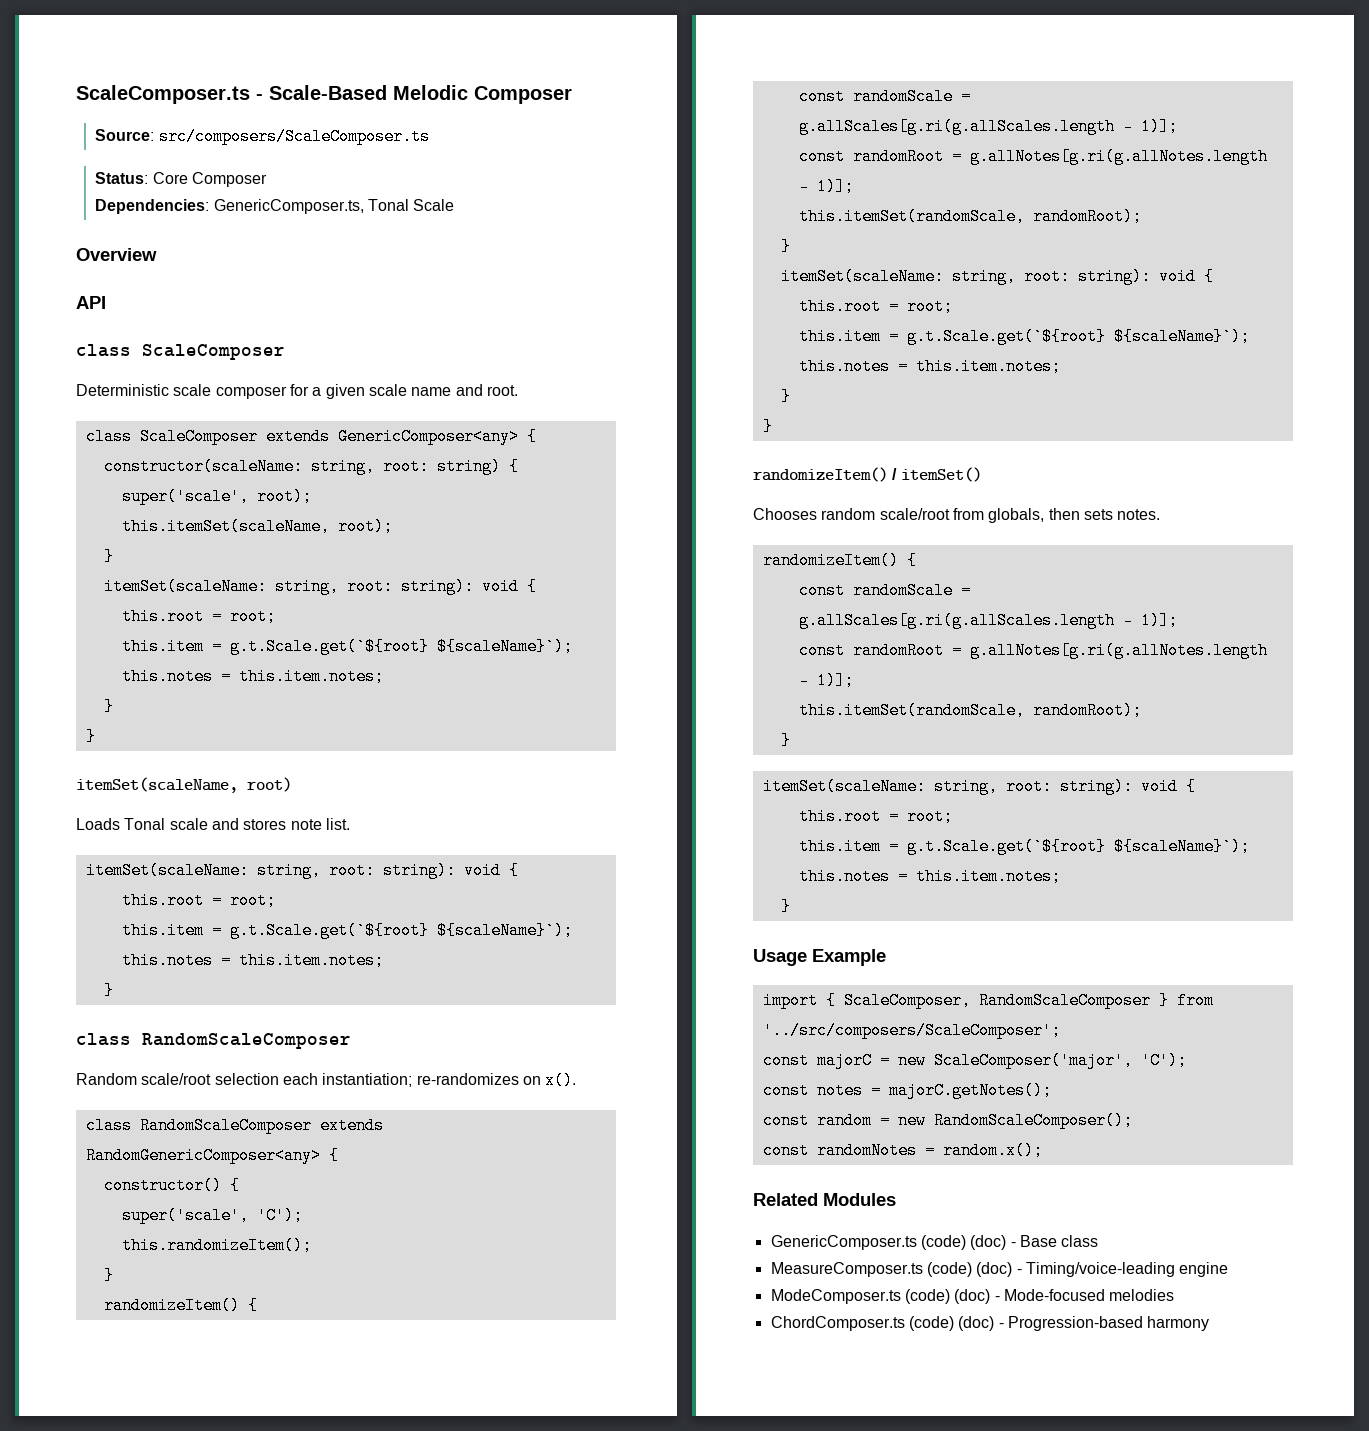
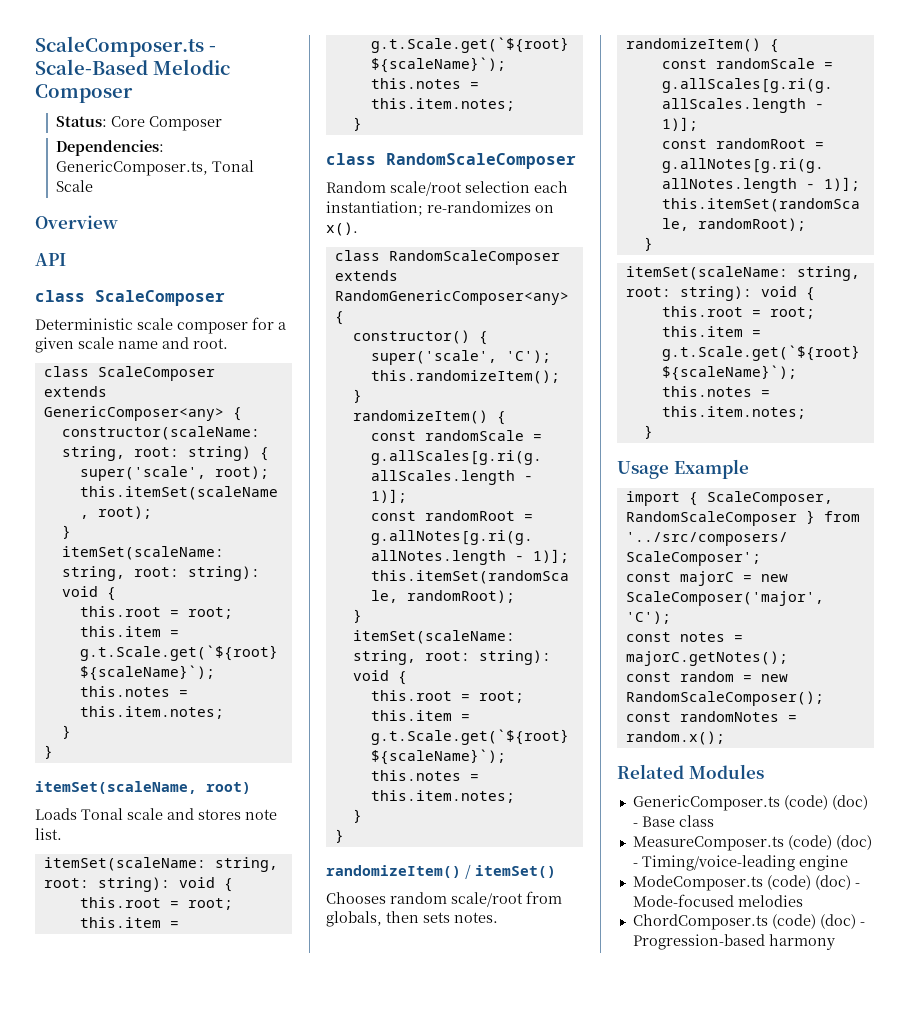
- Source: src/composers/ScaleComposer.ts

